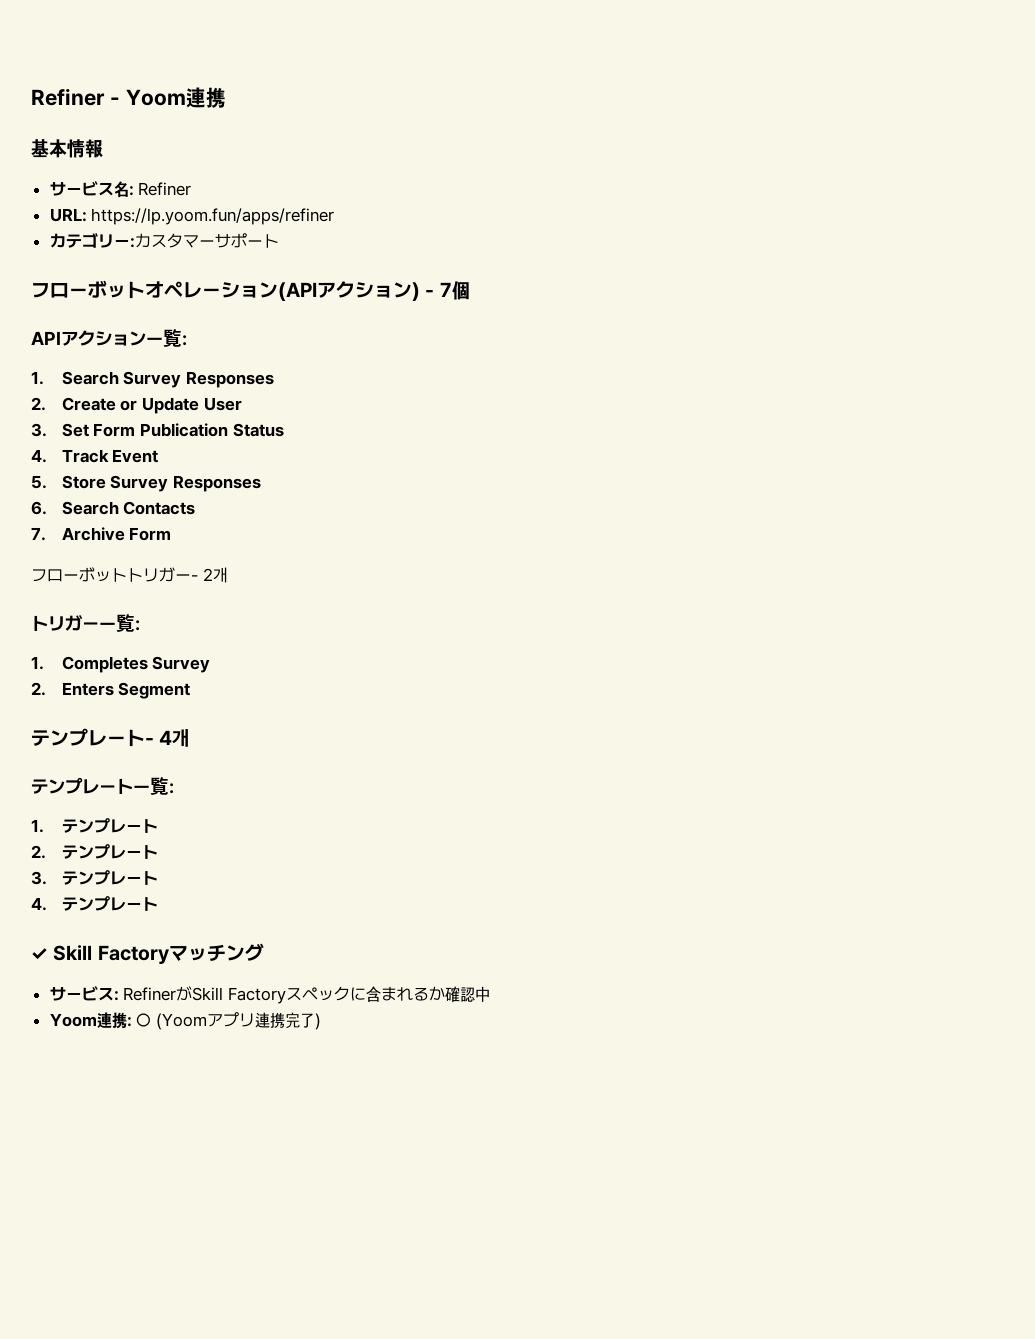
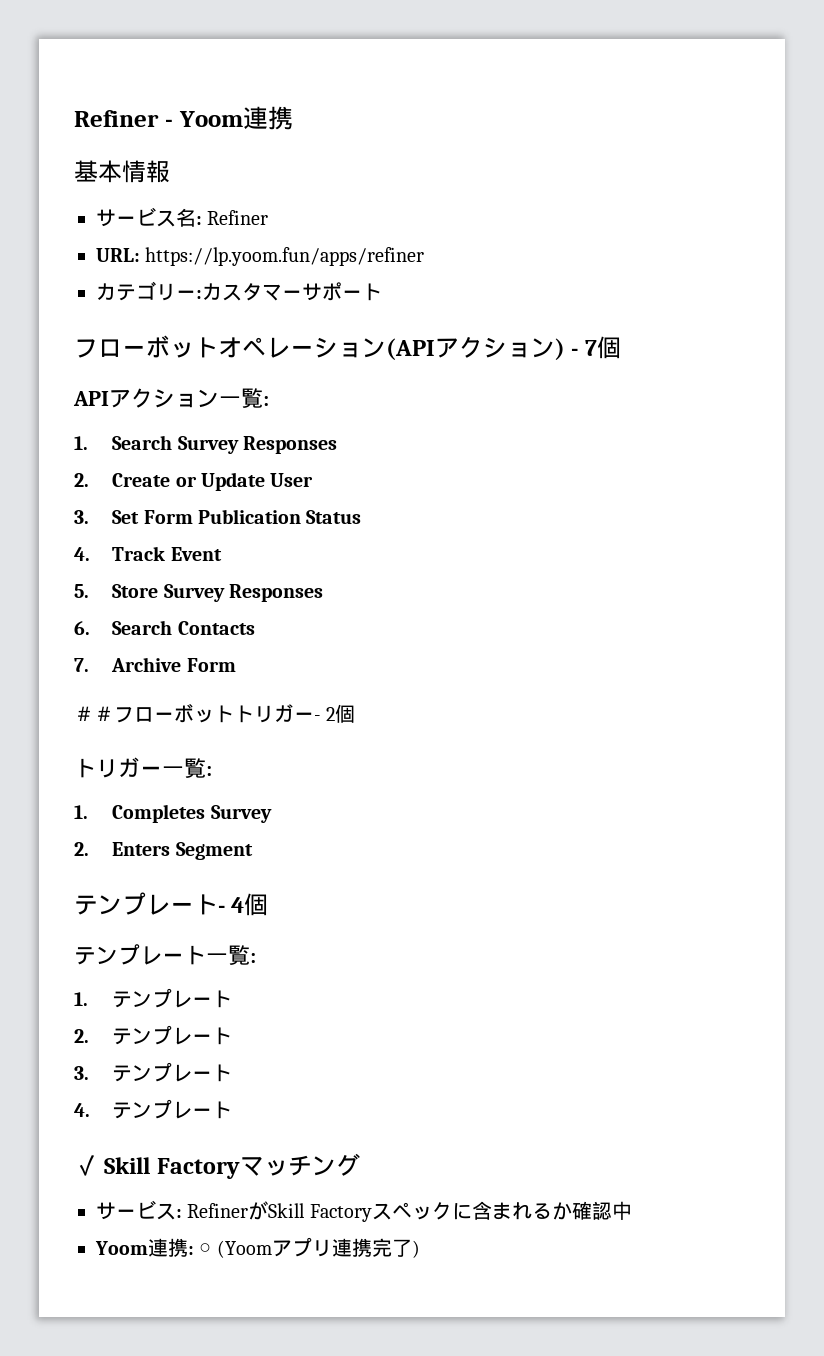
- フローボットトリガー- 2개
+ ＃＃フローボットトリガー- 2個
- テンプレート- 4개
+ テンプレート- 4個

